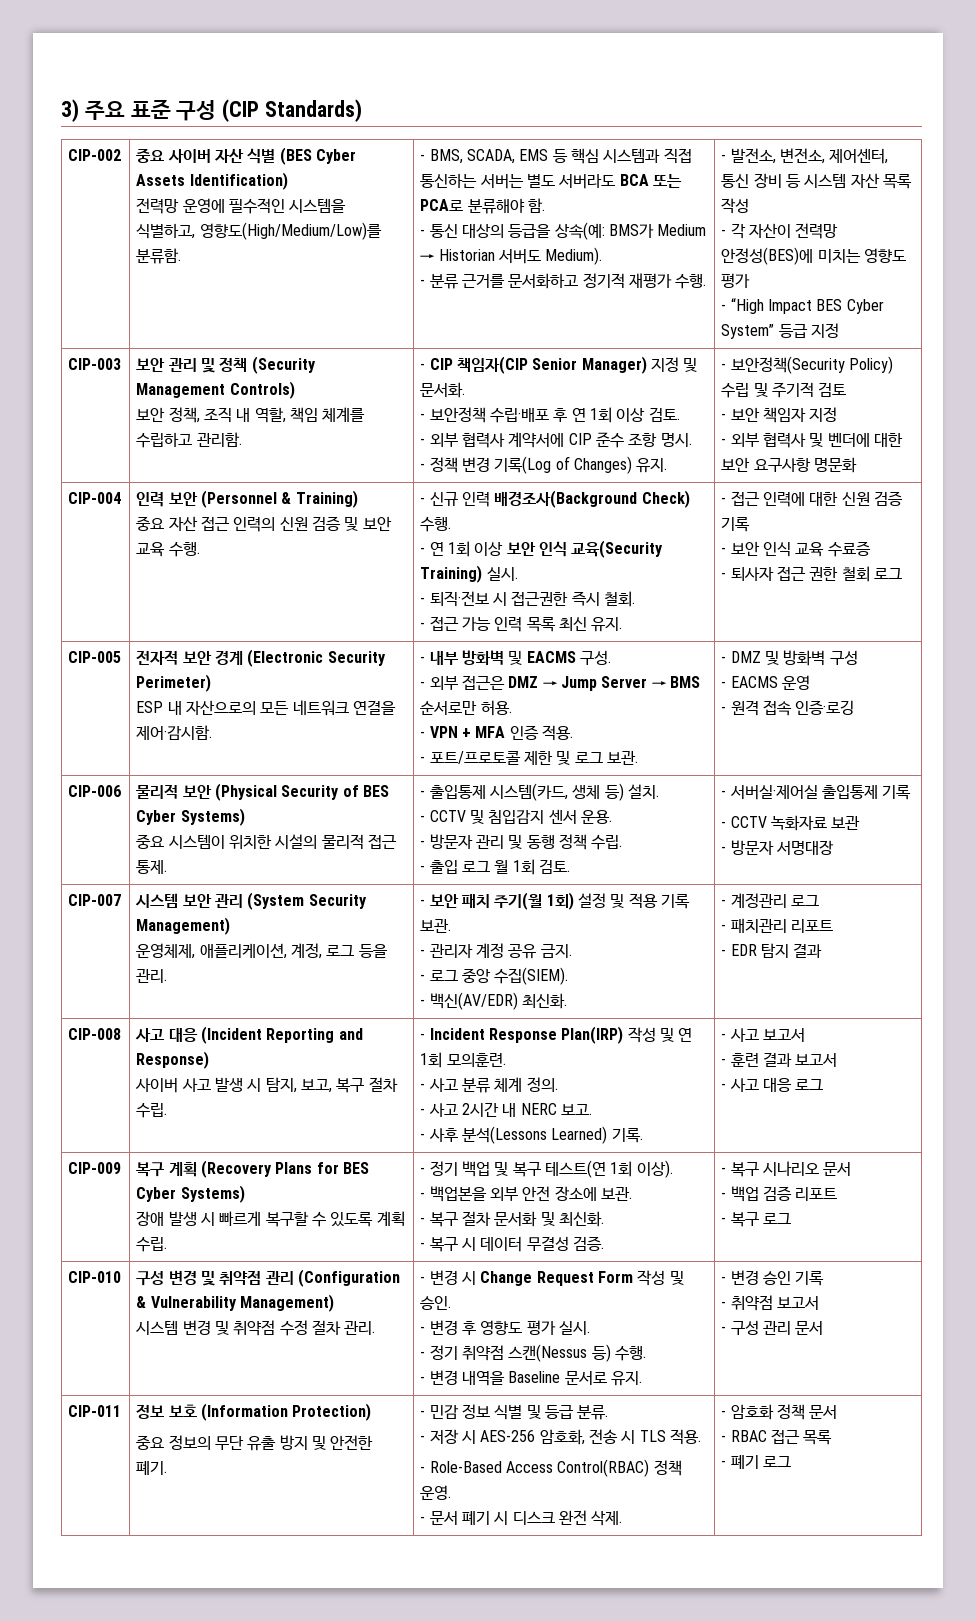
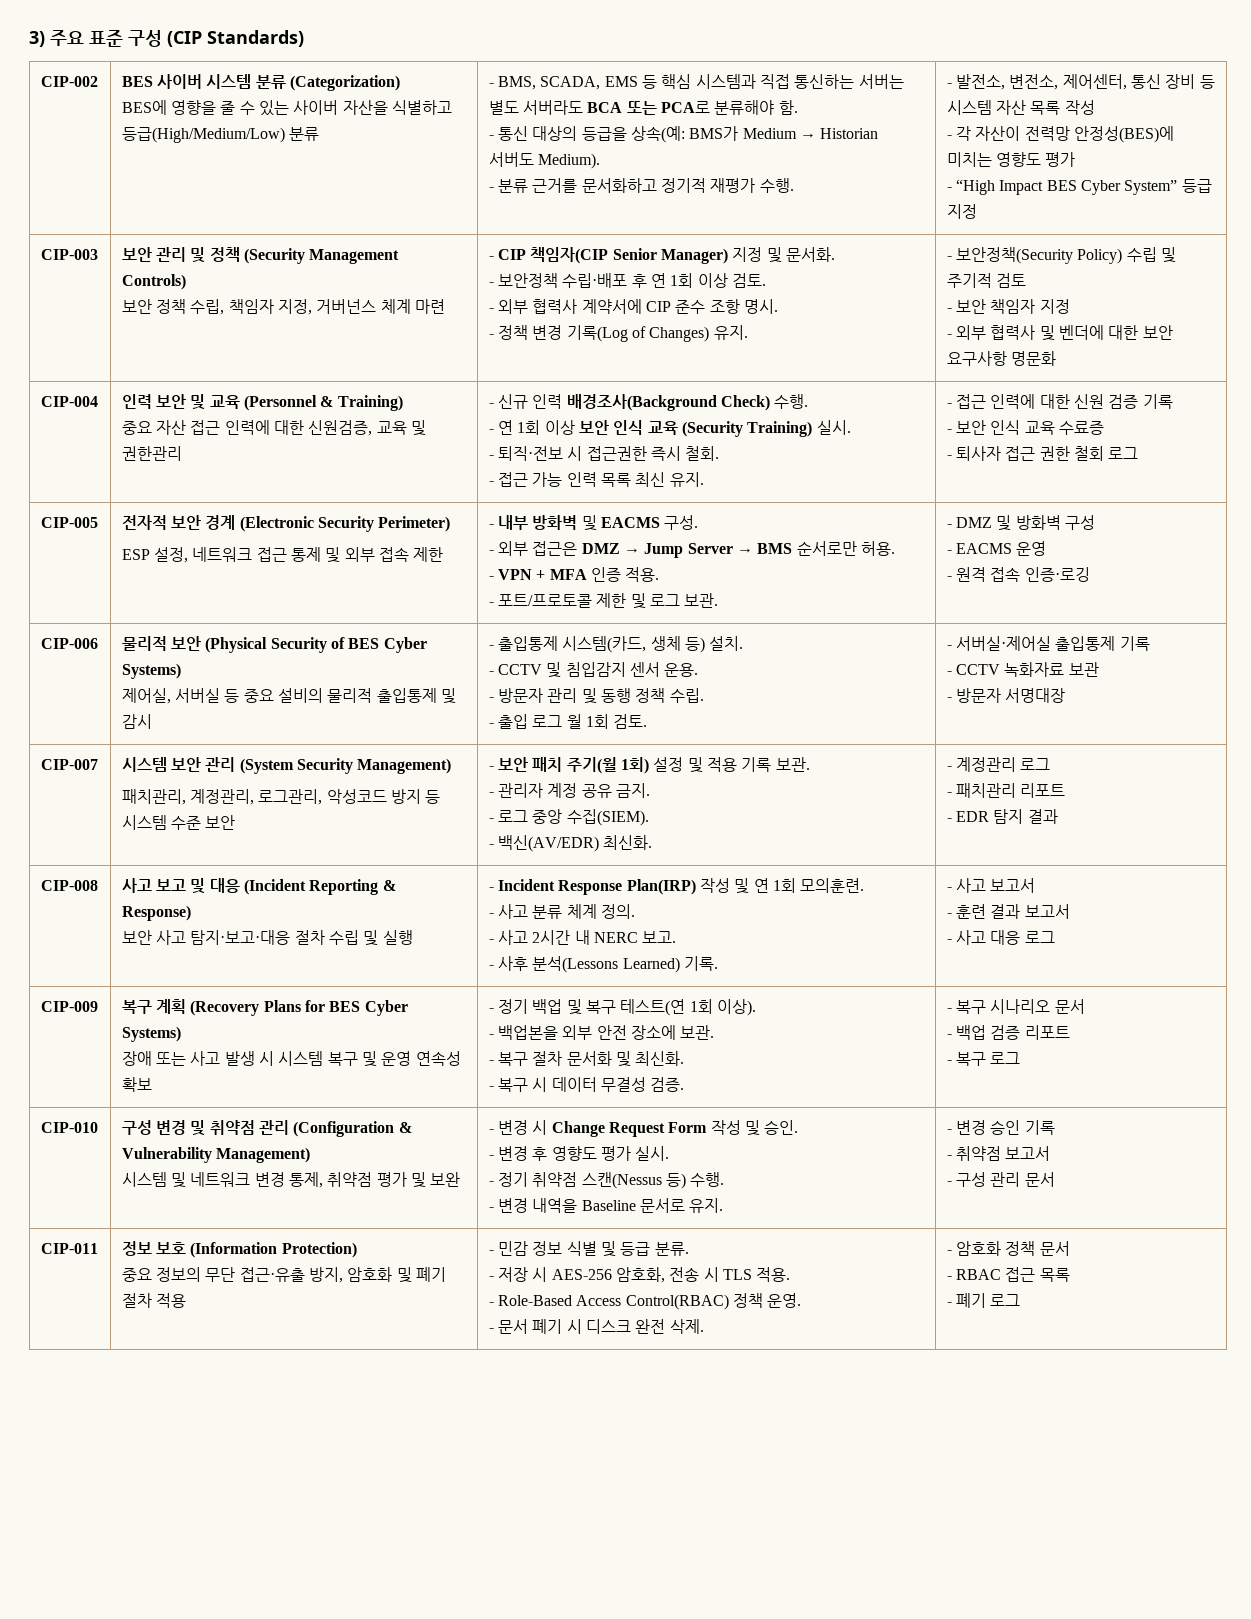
- 중요 사이버 자산 식별 (BES Cyber Assets Identification)
- 전력망 운영에 필수적인 시스템을 식별하고, 영향도(High/Medium/Low)를 분류함.
+ BES 사이버 시스템 분류 (Categorization)
+ BES에 영향을 줄 수 있는 사이버 자산을 식별하고 등급(High/Medium/Low) 분류
- 보안 정책, 조직 내 역할, 책임 체계를 수립하고 관리함.
+ 보안 정책 수립, 책임자 지정, 거버넌스 체계 마련
- 인력 보안 (Personnel & Training)
+ 인력 보안 및 교육 (Personnel & Training)
- 중요 자산 접근 인력의 신원 검증 및 보안 교육 수행.
+ 중요 자산 접근 인력에 대한 신원검증, 교육 및 권한관리
- - 연 1회 이상 보안 인식 교육(Security Training) 실시.
+ - 연 1회 이상 보안 인식 교육 (Security Training) 실시.
- ESP 내 자산으로의 모든 네트워크 연결을 제어·감시함.
+ ESP 설정, 네트워크 접근 통제 및 외부 접속 제한
- 중요 시스템이 위치한 시설의 물리적 접근 통제.
+ 제어실, 서버실 등 중요 설비의 물리적 출입통제 및 감시
- 운영체제, 애플리케이션, 계정, 로그 등을 관리.
+ 패치관리, 계정관리, 로그관리, 악성코드 방지 등 시스템 수준 보안
- 사고 대응 (Incident Reporting and Response)
+ 사고 보고 및 대응 (Incident Reporting & Response)
- 사이버 사고 발생 시 탐지, 보고, 복구 절차 수립.
+ 보안 사고 탐지·보고·대응 절차 수립 및 실행
- 장애 발생 시 빠르게 복구할 수 있도록 계획 수립.
+ 장애 또는 사고 발생 시 시스템 복구 및 운영 연속성 확보
- 시스템 변경 및 취약점 수정 절차 관리.
+ 시스템 및 네트워크 변경 통제, 취약점 평가 및 보완
- 중요 정보의 무단 유출 방지 및 안전한 폐기.
+ 중요 정보의 무단 접근·유출 방지, 암호화 및 폐기 절차 적용

